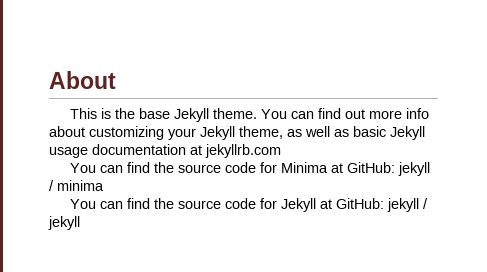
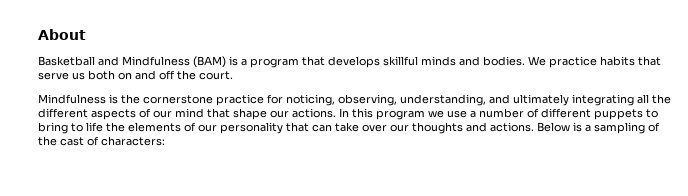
- This is the base Jekyll theme. You can find out more info about customizing your Jekyll theme, as well as basic Jekyll usage documentation at jekyllrb.com
- You can find the source code for Minima at GitHub: jekyll / minima
- You can find the source code for Jekyll at GitHub: jekyll / jekyll
+ Basketball and Mindfulness (BAM) is a program that develops skillful minds and bodies. We practice habits that serve us both on and off the court.
+ Mindfulness is the cornerstone practice for noticing, observing, understanding, and ultimately integrating all the different aspects of our mind that shape our actions. In this program we use a number of different puppets to bring to life the elements of our personality that can take over our thoughts and actions. Below is a sampling of the cast of characters:

